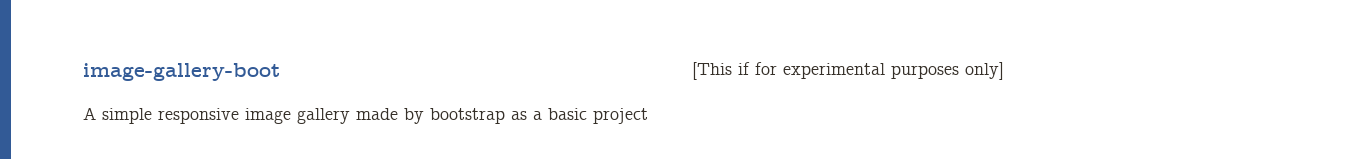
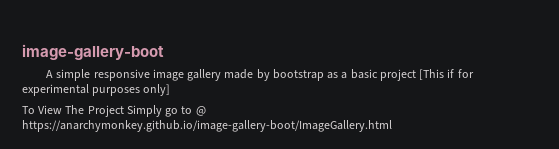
+ To View The Project Simply go to @ https://anarchymonkey.github.io/image-gallery-boot/ImageGallery.html

